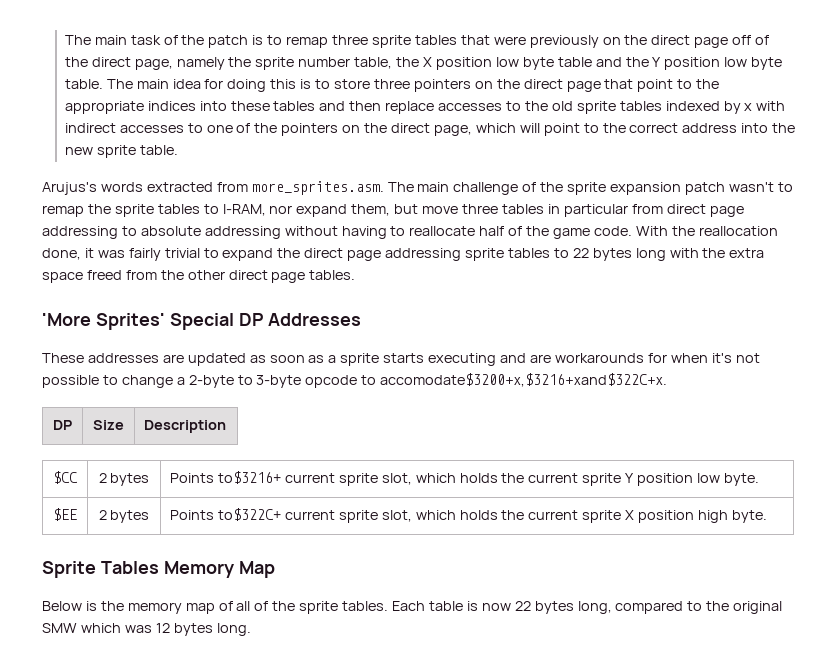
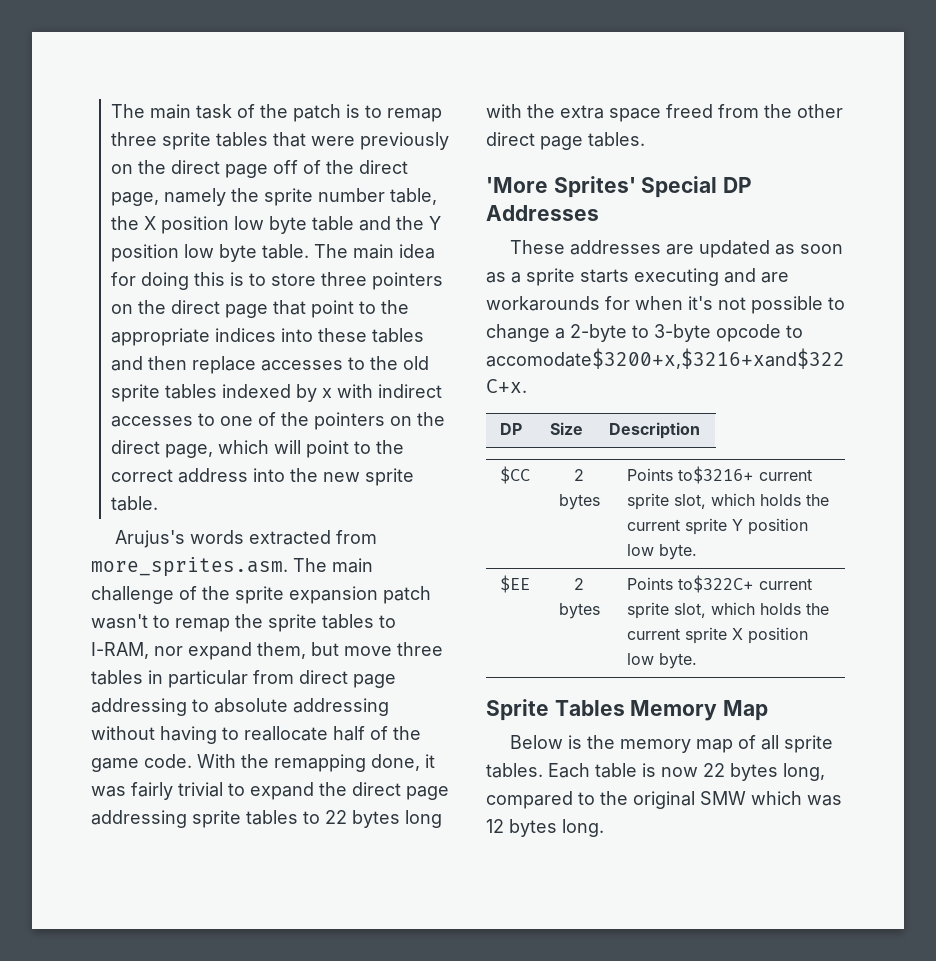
- With the reallocation done, it was fairly trivial to expand the direct page addressing sprite tables to 22 bytes long with the extra space freed from the other direct page tables.
+ With the remapping done, it was fairly trivial to expand the direct page addressing sprite tables to 22 bytes long with the extra space freed from the other direct page tables.
- $EE | 2 bytes | Points to$322C+ current sprite slot, which holds the current sprite X position high byte.
+ $EE | 2 bytes | Points to$322C+ current sprite slot, which holds the current sprite X position low byte.
- Below is the memory map of all of the sprite tables.
+ Below is the memory map of all sprite tables.

